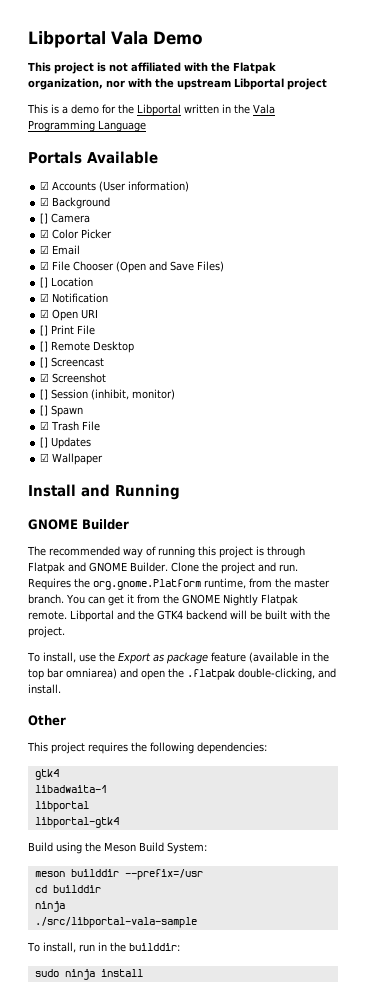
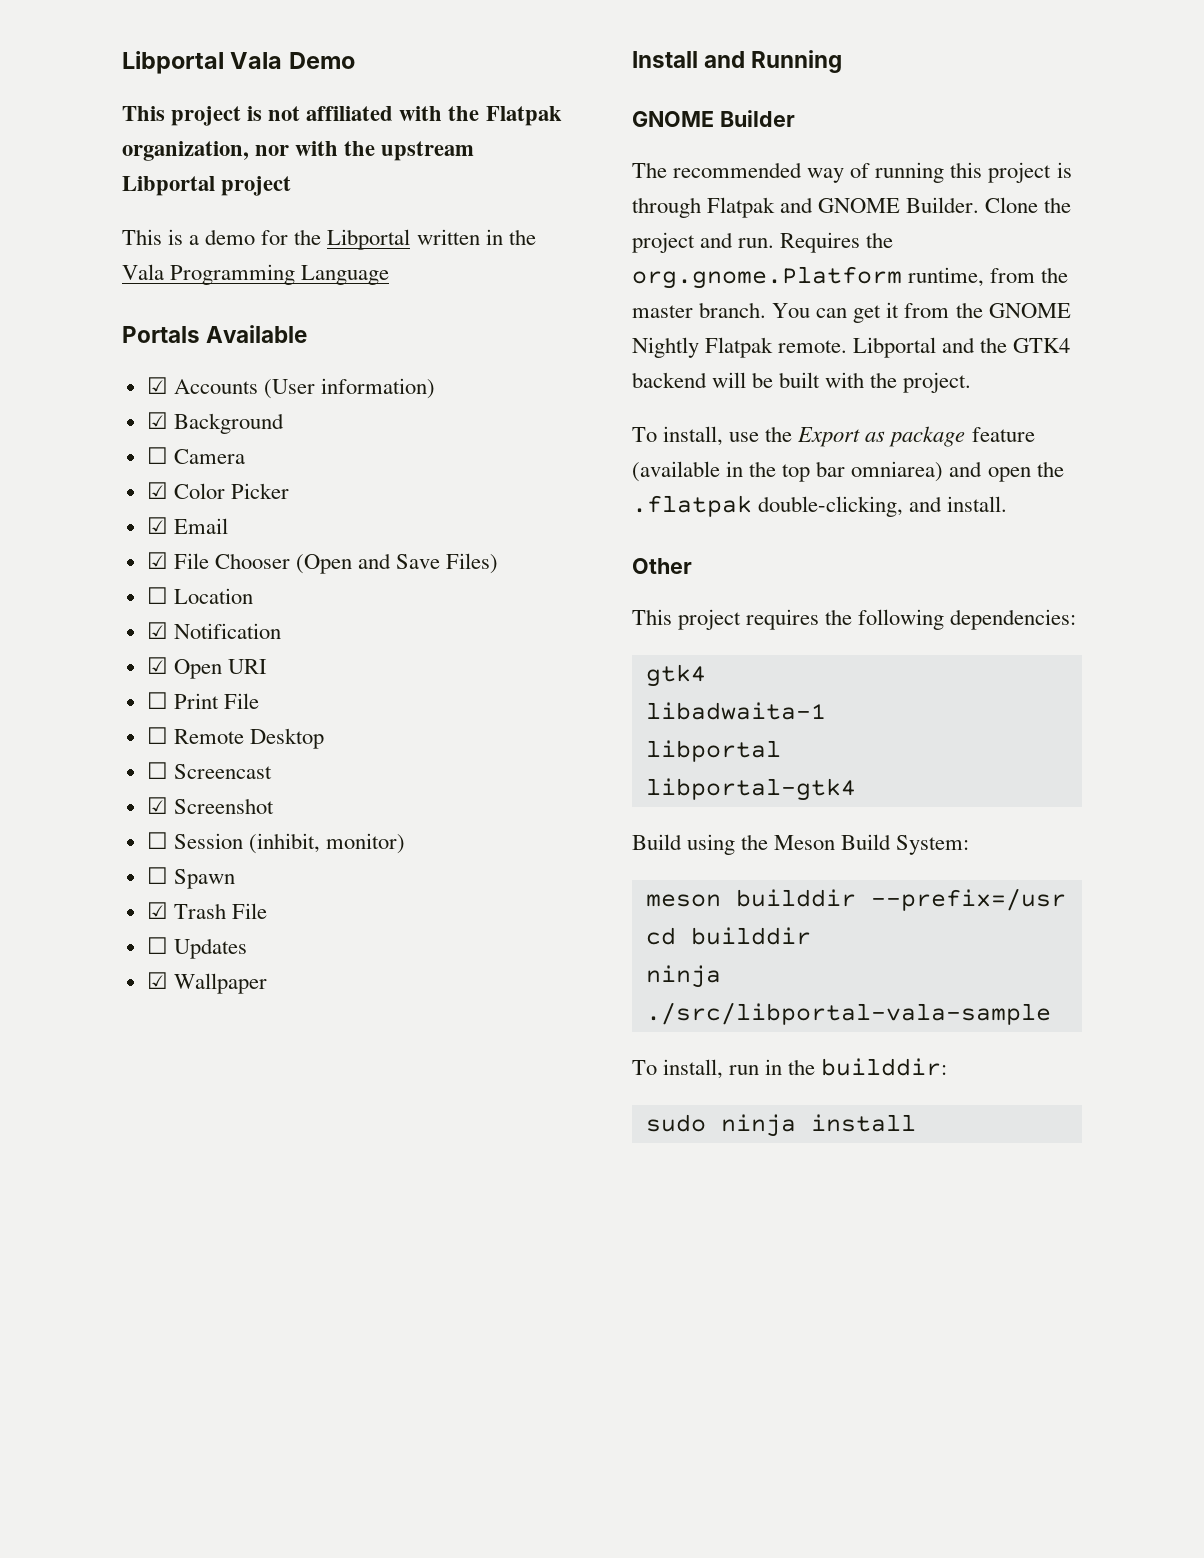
- [] Camera
+ ☐ Camera
- [] Location
+ ☐ Location
- [] Print File
+ ☐ Print File
- [] Remote Desktop
+ ☐ Remote Desktop
- [] Screencast
+ ☐ Screencast
- [] Session (inhibit, monitor)
+ ☐ Session (inhibit, monitor)
- [] Spawn
+ ☐ Spawn
- [] Updates
+ ☐ Updates

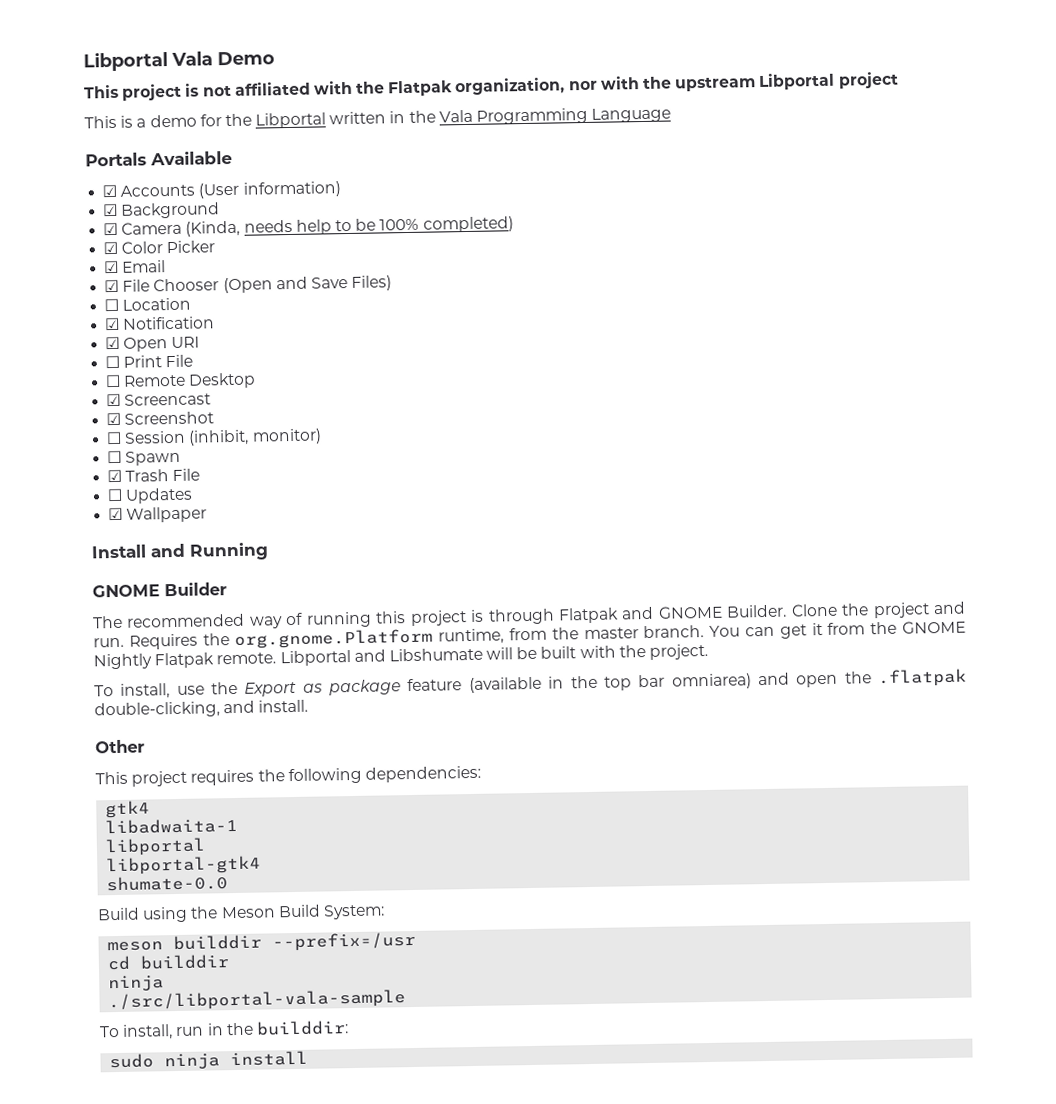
- ☐ Camera
+ ☑ Camera (Kinda, needs help to be 100% completed)
- ☐ Screencast
+ ☑ Screencast
- Libportal and the GTK4 backend will be built with the project.
+ Libportal and Libshumate will be built with the project.
+ shumate-0.0

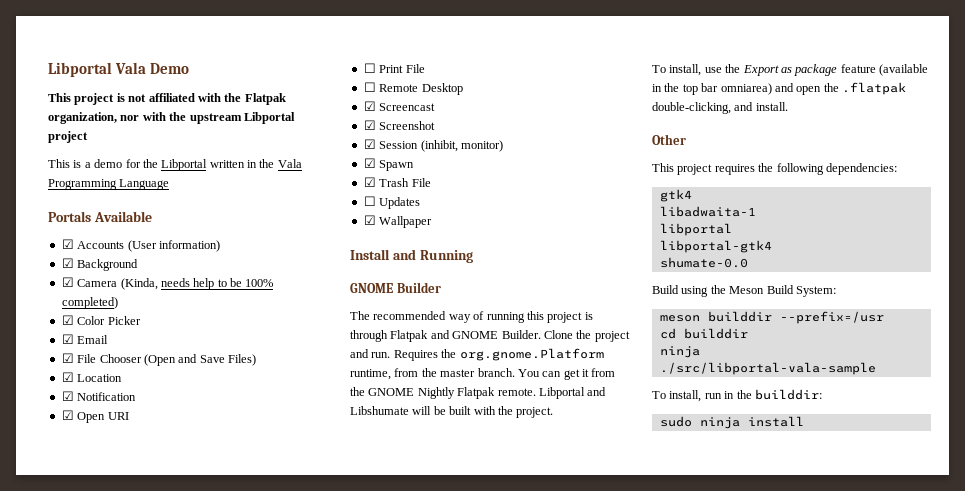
- ☐ Location
+ ☑ Location
- ☐ Session (inhibit, monitor)
+ ☑ Session (inhibit, monitor)
- ☐ Spawn
+ ☑ Spawn

